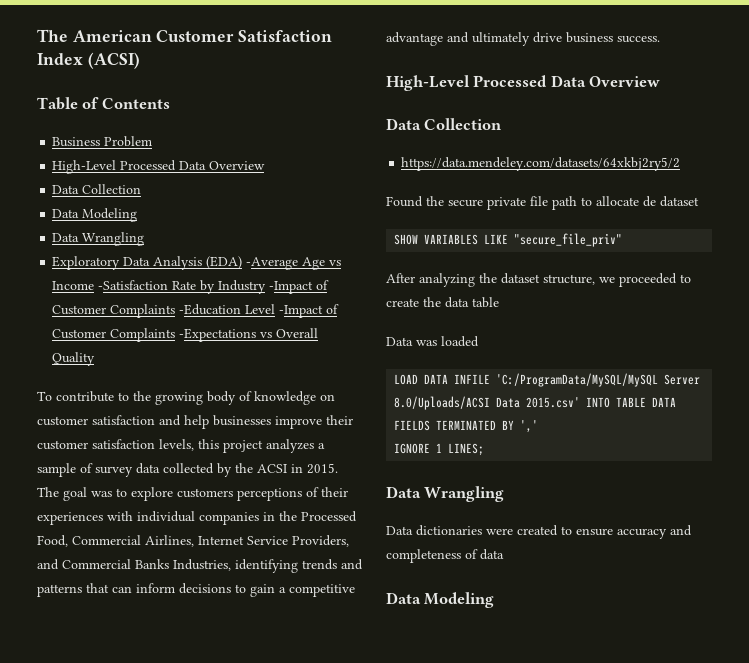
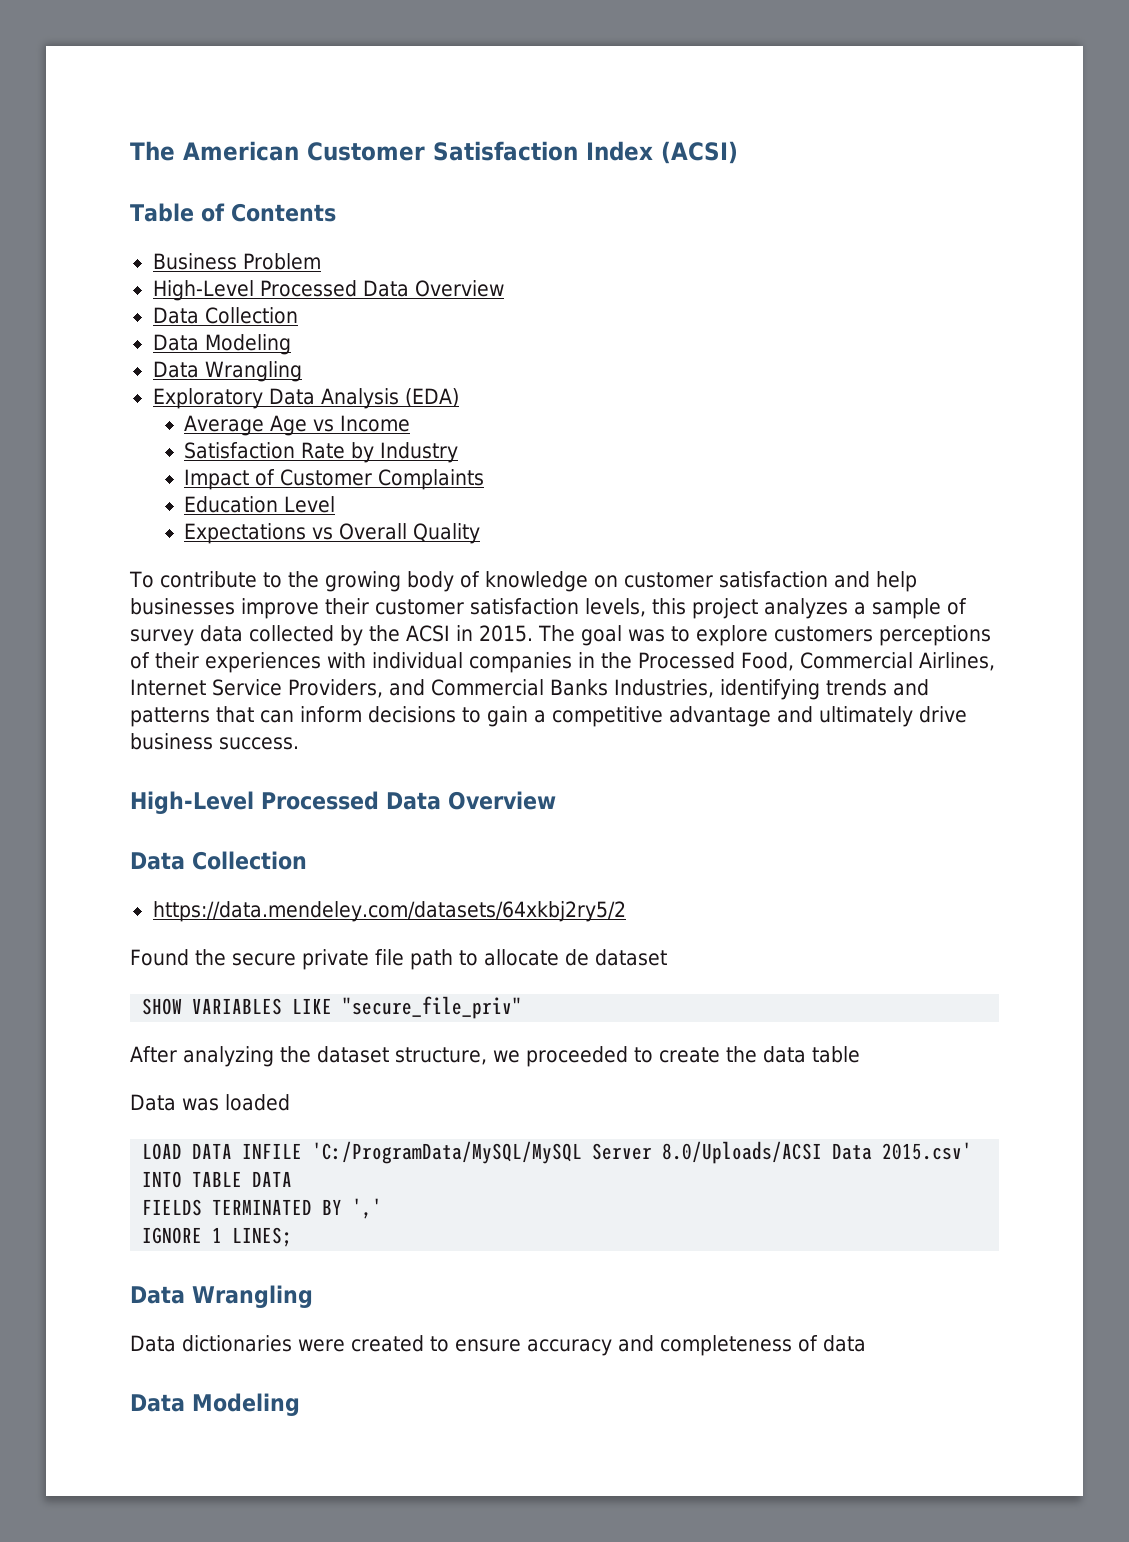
- Exploratory Data Analysis (EDA) -Average Age vs Income -Satisfaction Rate by Industry -Impact of Customer Complaints -Education Level -Impact of Customer Complaints -Expectations vs Overall Quality
+ Exploratory Data Analysis (EDA)
+ Average Age vs Income
+ Satisfaction Rate by Industry
+ Impact of Customer Complaints
+ Education Level
+ Expectations vs Overall Quality

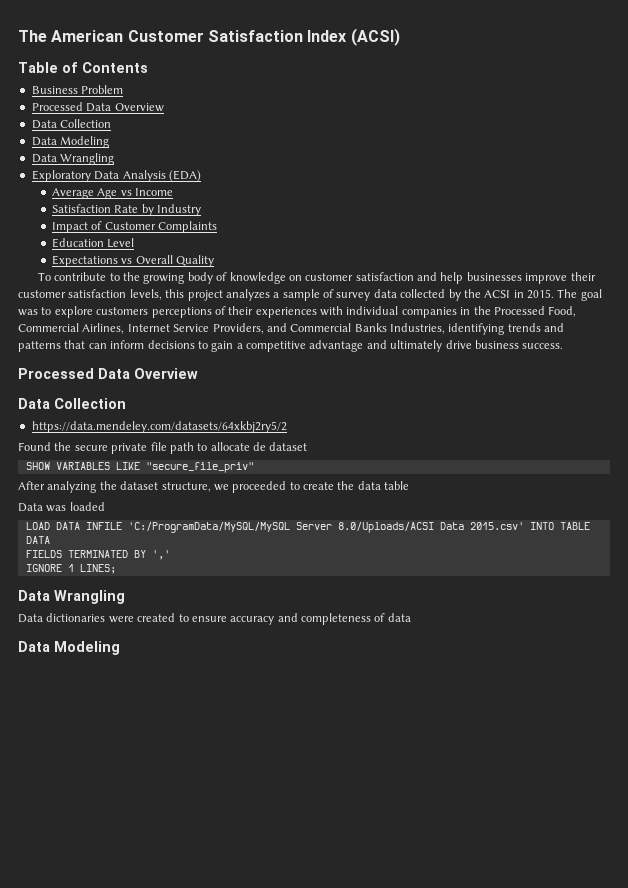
  Business Problem
- High-Level Processed Data Overview
+ Processed Data Overview
  The goal was to explore customers perceptions of their experiences with individual companies in the Processed Food, Commercial Airlines, Internet Service Providers, and Commercial Banks Industries, identifying trends and patterns that can inform decisions to gain a competitive advantage and ultimately drive business success.
- High-Level Processed Data Overview
+ Processed Data Overview

